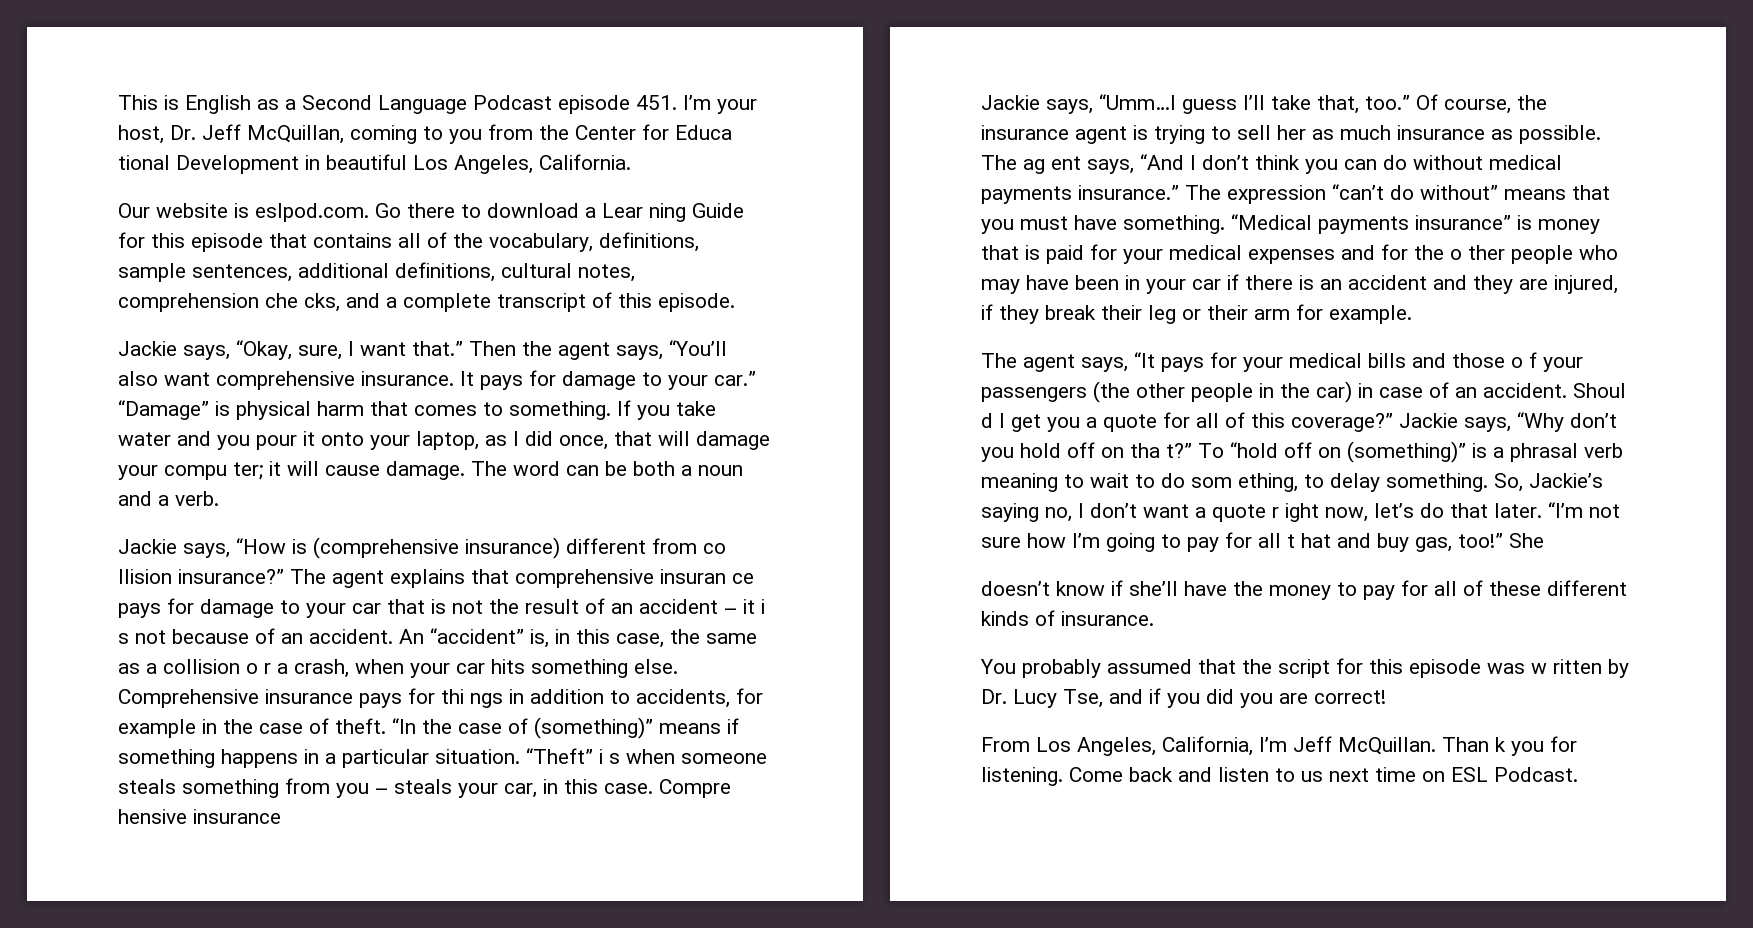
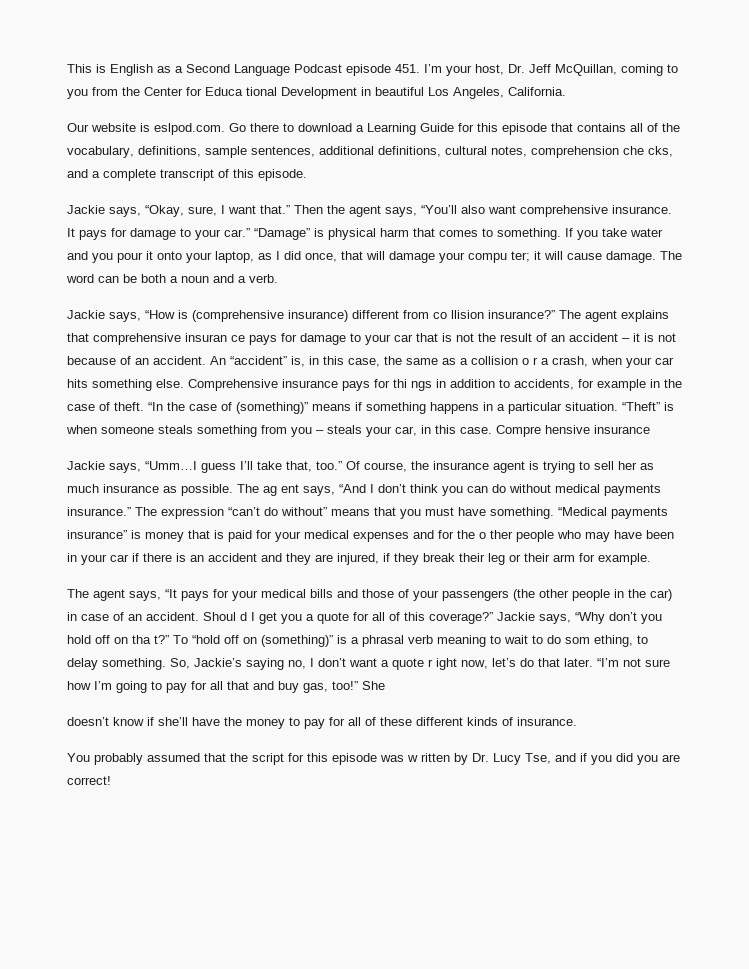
- Our website is eslpod.com. Go there to download a Lear ning Guide for this episode that contains all of the vocabulary, definitions, sample sentences, additional definitions, cultural notes, comprehension che cks, and a complete transcript of this episode.
+ Our website is eslpod.com. Go there to download a Learning Guide for this episode that contains all of the vocabulary, definitions, sample sentences, additional definitions, cultural notes, comprehension che cks, and a complete transcript of this episode.
- The agent explains that comprehensive insuran ce pays for damage to your car that is not the result of an accident – it i s not because of an accident.
+ The agent explains that comprehensive insuran ce pays for damage to your car that is not the result of an accident – it is not because of an accident.
- “Theft” i s when someone steals something from you – steals your car, in this case.
+ “Theft” is when someone steals something from you – steals your car, in this case.
- The agent says, “It pays for your medical bills and those o f your passengers (the other people in the car) in case of an accident.
+ The agent says, “It pays for your medical bills and those of your passengers (the other people in the car) in case of an accident.
- “I’m not sure how I’m going to pay for all t hat and buy gas, too!”
+ “I’m not sure how I’m going to pay for all that and buy gas, too!”
- From Los Angeles, California, I’m Jeff McQuillan. Than k you for listening. Come back and listen to us next time on ESL Podcast.

